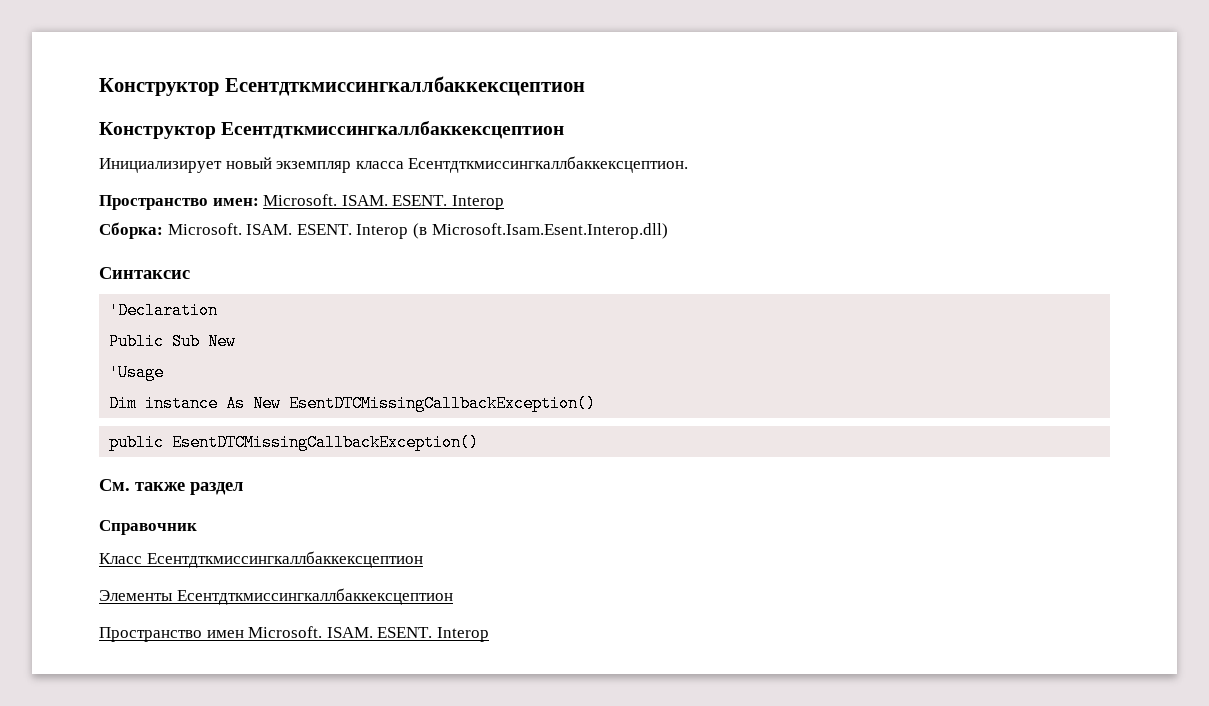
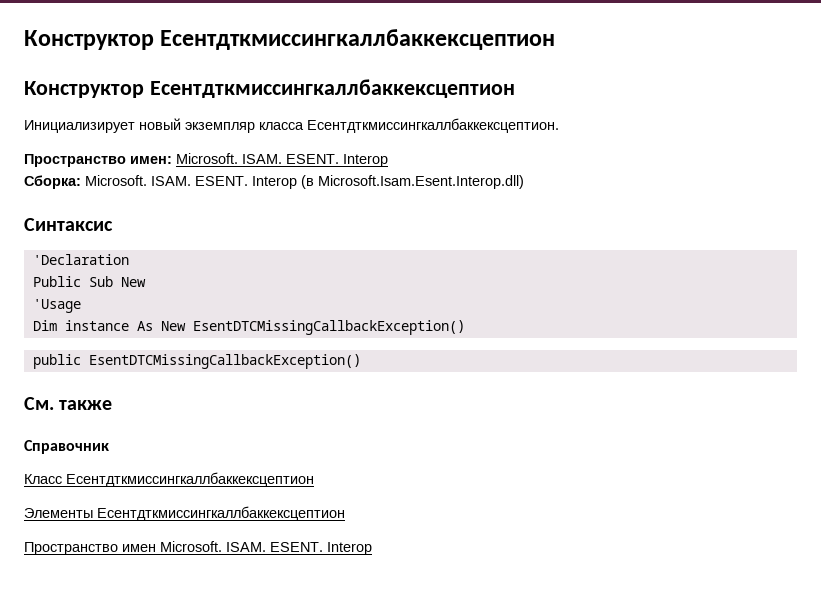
- См. также раздел
+ См. также

